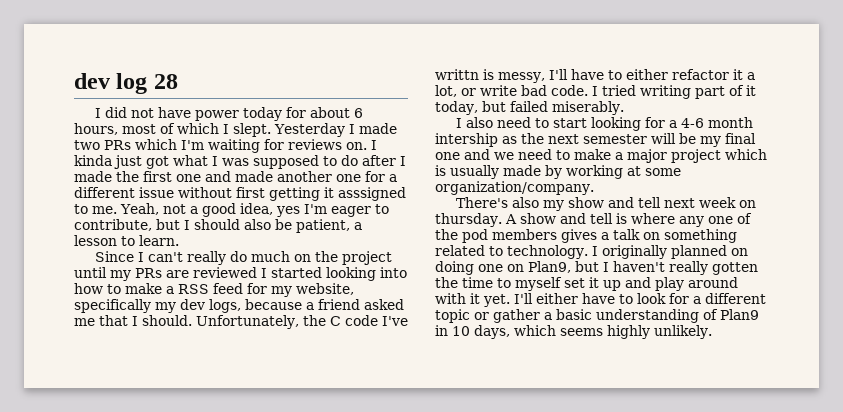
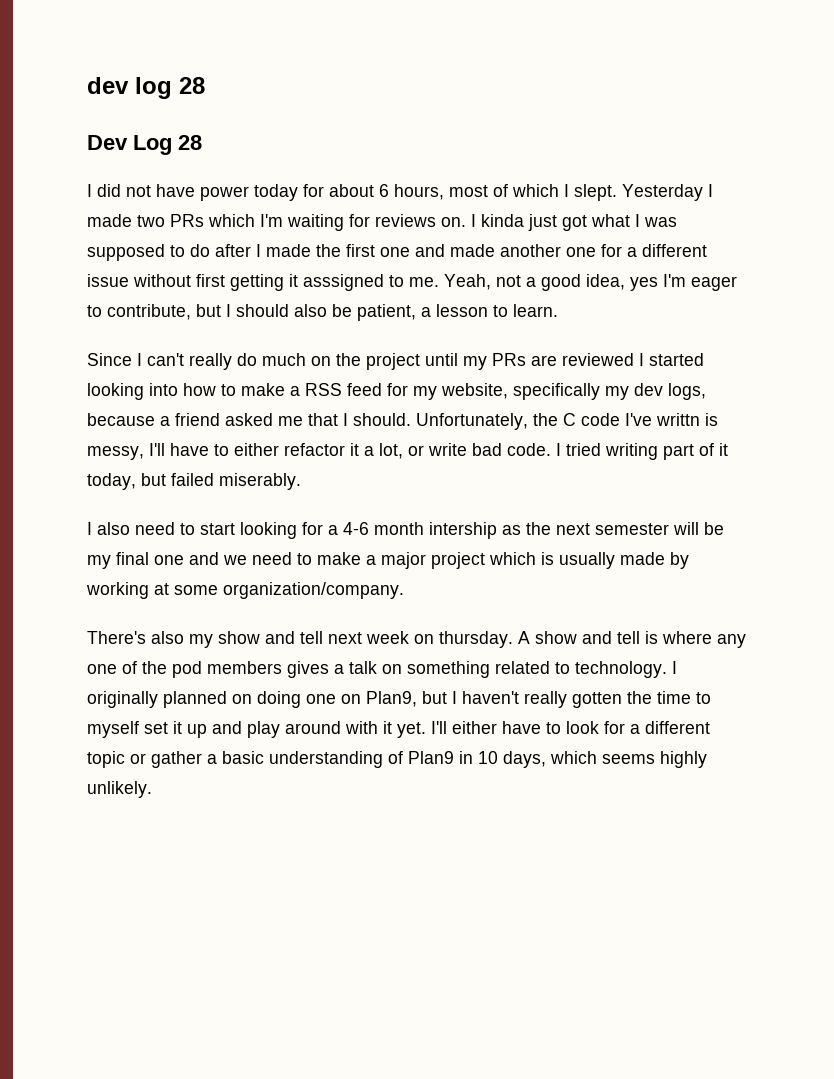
+ Dev Log 28

